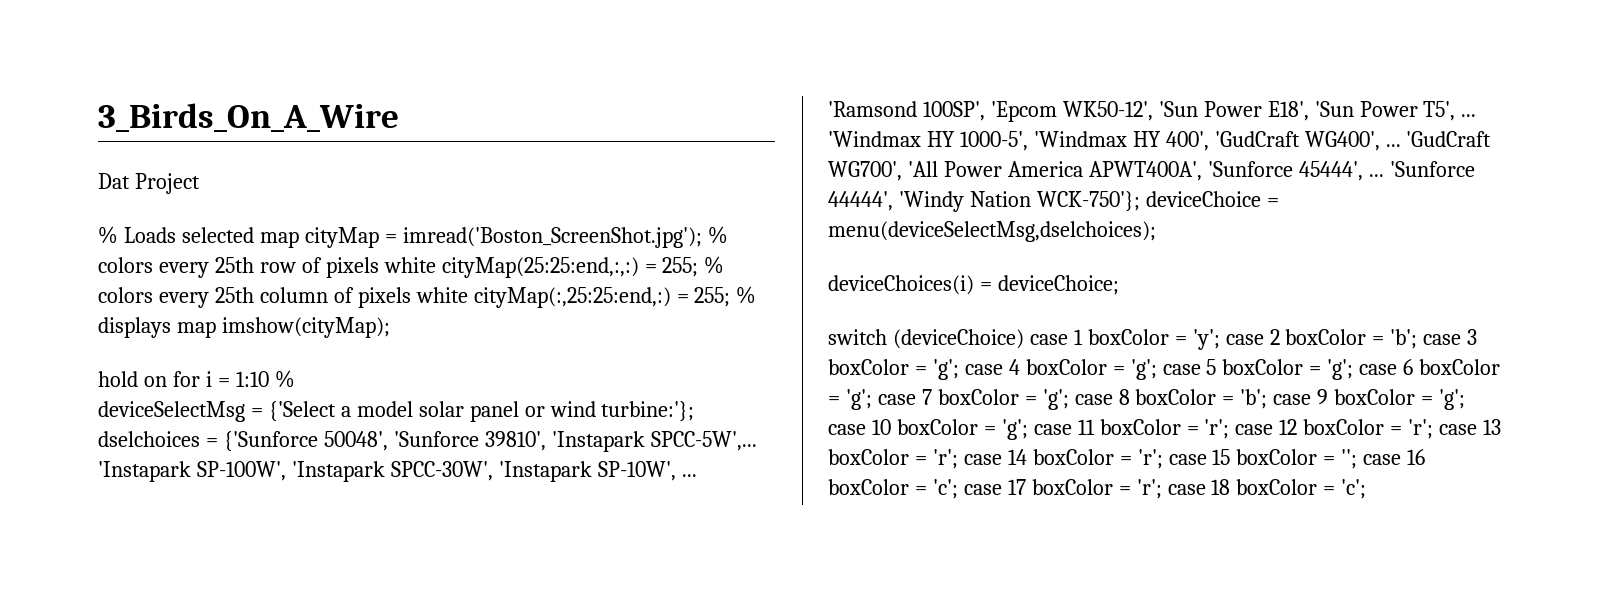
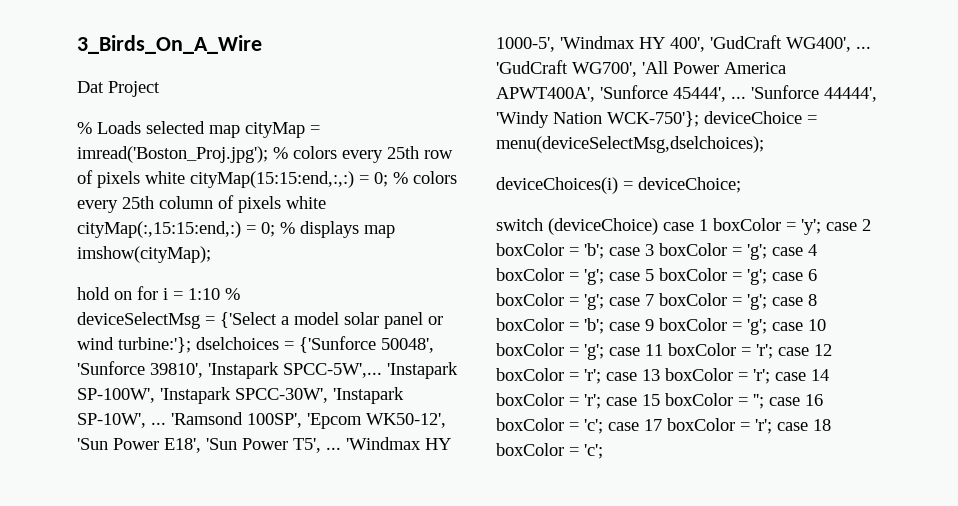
- % Loads selected map cityMap = imread('Boston_ScreenShot.jpg'); % colors every 25th row of pixels white cityMap(25:25:end,:,:) = 255; % colors every 25th column of pixels white cityMap(:,25:25:end,:) = 255; % displays map imshow(cityMap);
+ % Loads selected map cityMap = imread('Boston_Proj.jpg'); % colors every 25th row of pixels white cityMap(15:15:end,:,:) = 0; % colors every 25th column of pixels white cityMap(:,15:15:end,:) = 0; % displays map imshow(cityMap);

